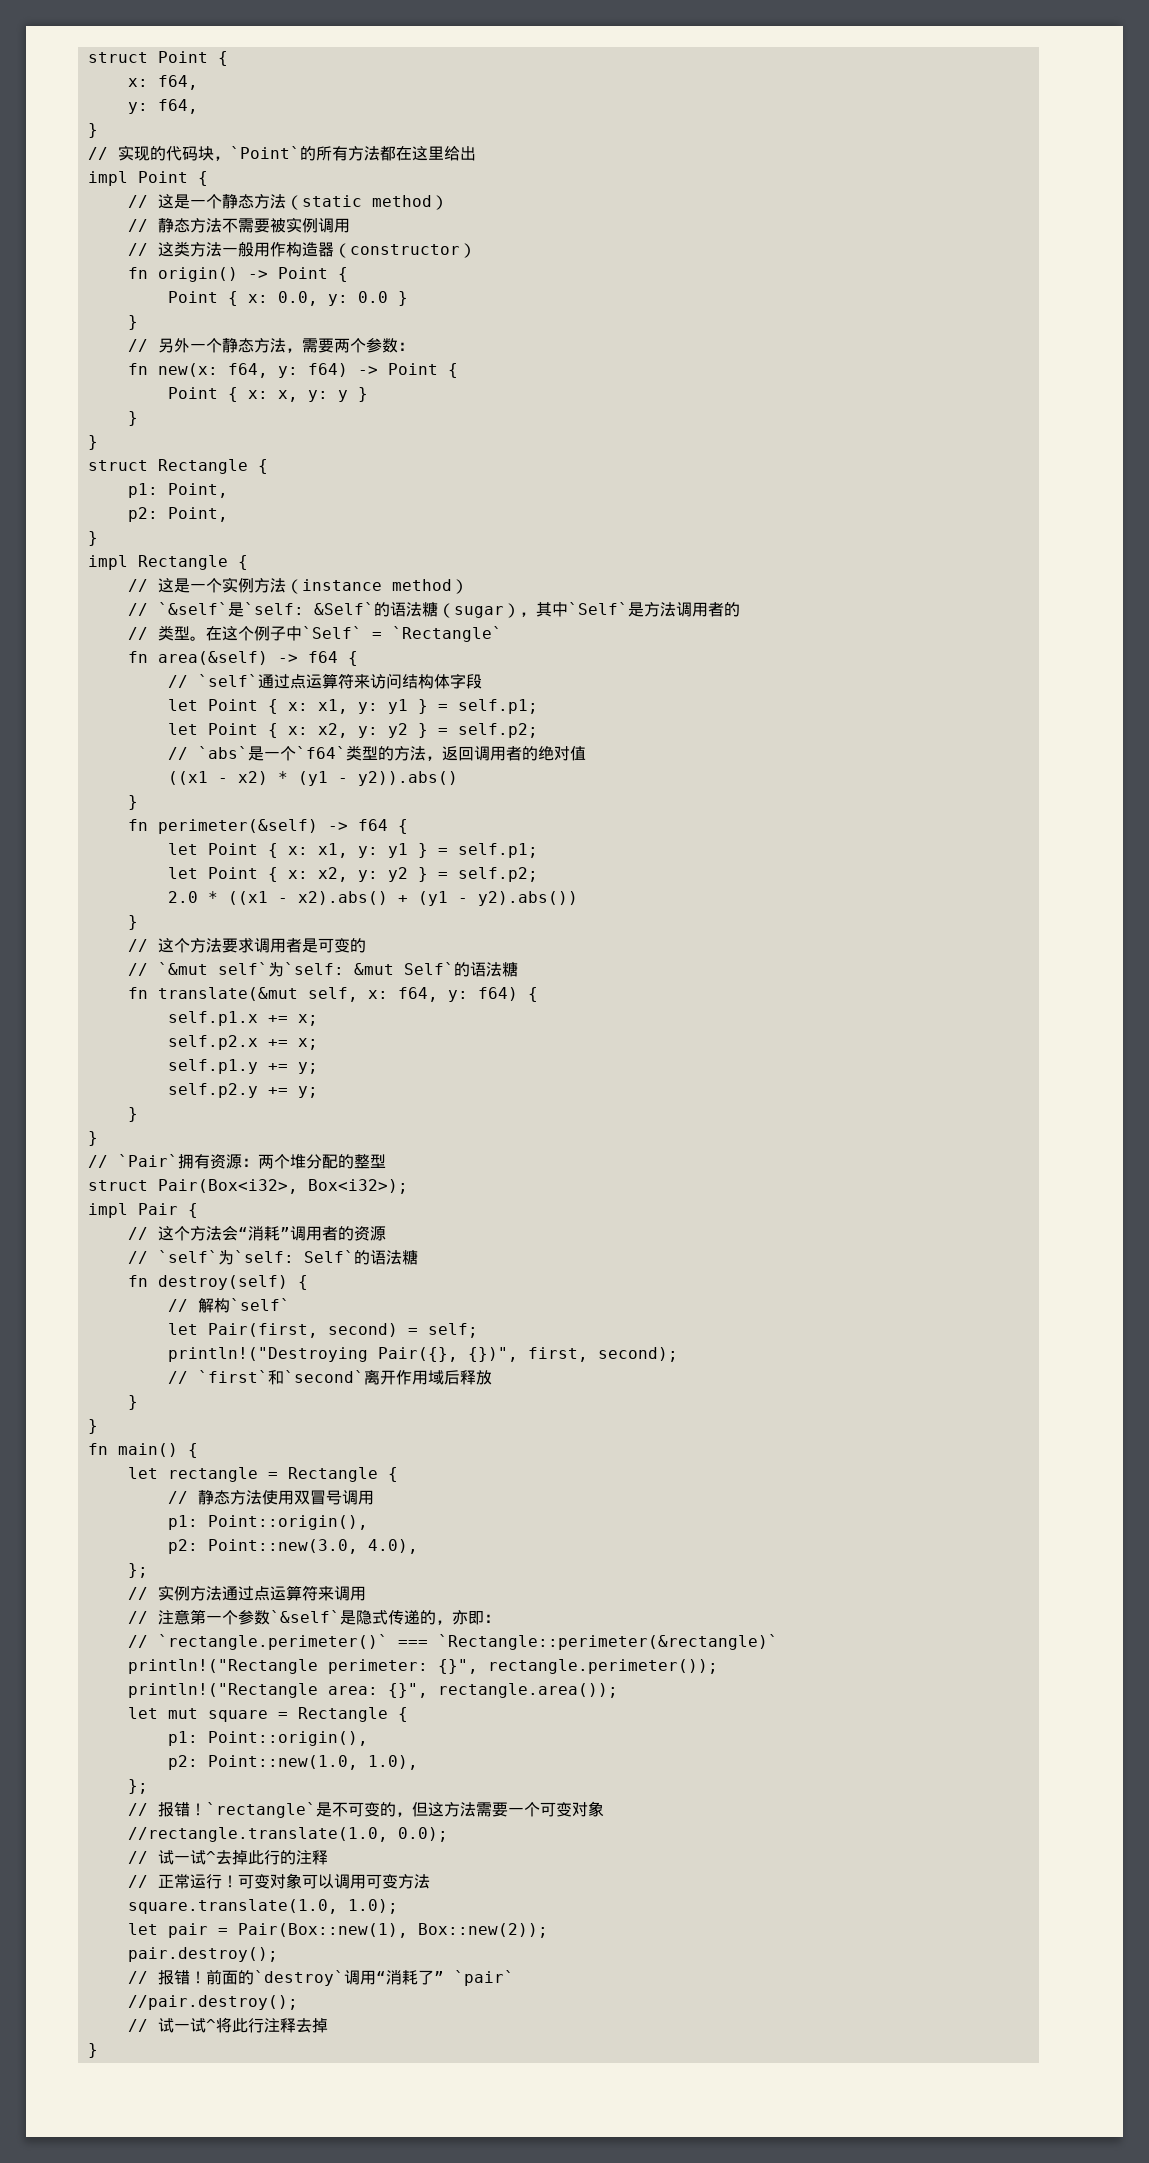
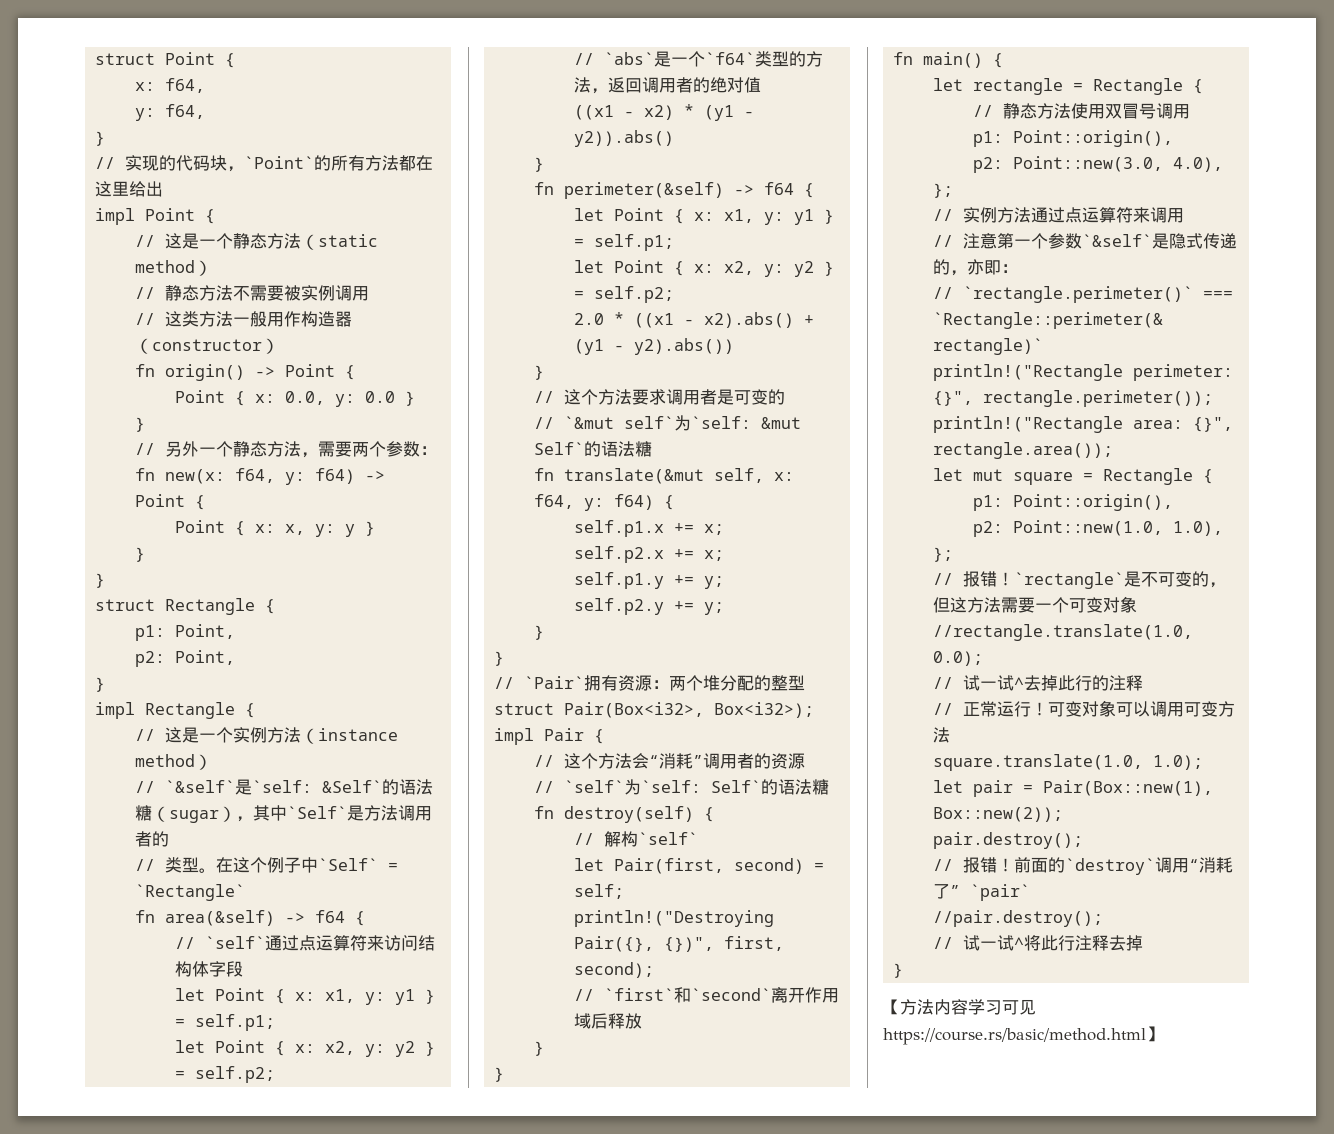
+ 【方法内容学习可见https://course.rs/basic/method.html】

